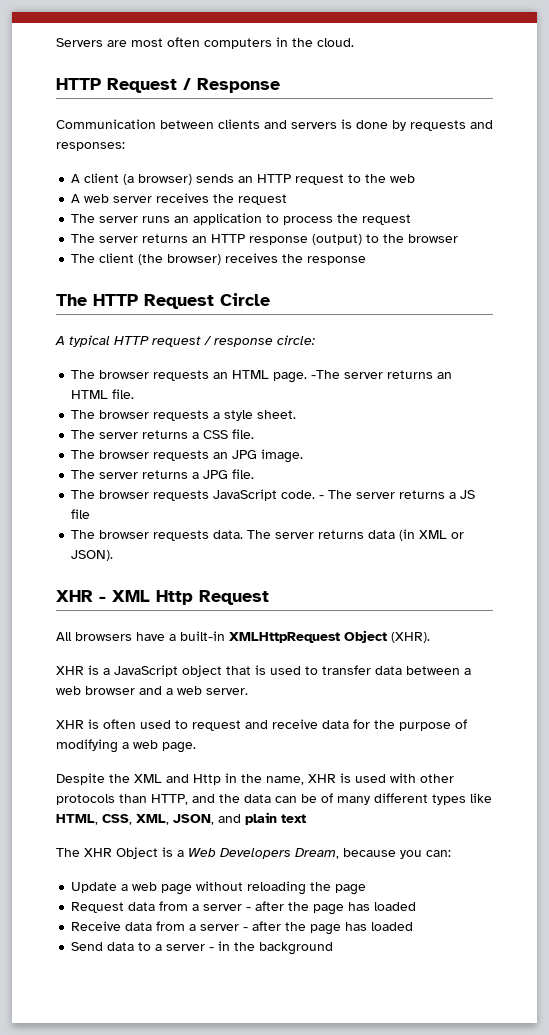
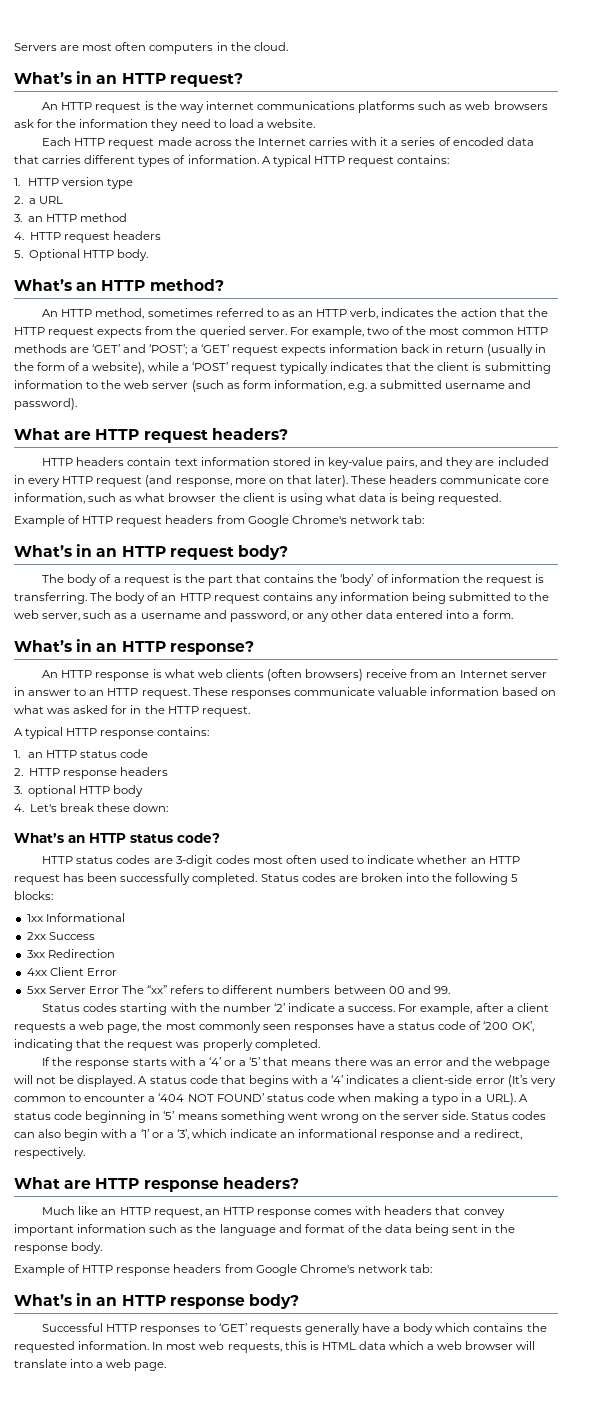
- HTTP Request / Response
- Communication between clients and servers is done by requests and responses:
- A client (a browser) sends an HTTP request to the web
- A web server receives the request
- The server runs an application to process the request
- The server returns an HTTP response (output) to the browser
- The client (the browser) receives the response
- The HTTP Request Circle
- A typical HTTP request / response circle:
- The browser requests an HTML page. -The server returns an HTML file.
- The browser requests a style sheet.
- The server returns a CSS file.
- The browser requests an JPG image.
- The server returns a JPG file.
- The browser requests JavaScript code. - The server returns a JS file
- The browser requests data. The server returns data (in XML or JSON).
- XHR - XML Http Request
- All browsers have a built-in XMLHttpRequest Object (XHR).
- XHR is a JavaScript object that is used to transfer data between a web browser and a web server.
- XHR is often used to request and receive data for the purpose of modifying a web page.
- Despite the XML and Http in the name, XHR is used with other protocols than HTTP, and the data can be of many different types like HTML, CSS, XML, JSON, and plain text
- The XHR Object is a Web Developers Dream, because you can:
- Update a web page without reloading the page
- Request data from a server - after the page has loaded
- Receive data from a server - after the page has loaded
- Send data to a server - in the background
+ What’s in an HTTP request?
+ An HTTP request is the way internet communications platforms such as web browsers ask for the information they need to load a website.
+ Each HTTP request made across the Internet carries with it a series of encoded data that carries different types of information. A typical HTTP request contains:
+ 1. HTTP version type
+ 2. a URL
+ 3. an HTTP method
+ 4. HTTP request headers
+ 5. Optional HTTP body.
+ What’s an HTTP method?
+ An HTTP method, sometimes referred to as an HTTP verb, indicates the action that the HTTP request expects from the queried server. For example, two of the most common HTTP methods are ‘GET’ and ‘POST’; a ‘GET’ request expects information back in return (usually in the form of a website), while a ‘POST’ request typically indicates that the client is submitting information to the web server (such as form information, e.g. a submitted username and password).
+ What are HTTP request headers?
+ HTTP headers contain text information stored in key-value pairs, and they are included in every HTTP request (and response, more on that later). These headers communicate core information, such as what browser the client is using what data is being requested.
+ Example of HTTP request headers from Google Chrome's network tab:
+ What’s in an HTTP request body?
+ The body of a request is the part that contains the ‘body’ of information the request is transferring. The body of an HTTP request contains any information being submitted to the web server, such as a username and password, or any other data entered into a form.
+ What’s in an HTTP response?
+ An HTTP response is what web clients (often browsers) receive from an Internet server in answer to an HTTP request. These responses communicate valuable information based on what was asked for in the HTTP request.
+ A typical HTTP response contains:
+ 1. an HTTP status code
+ 2. HTTP response headers
+ 3. optional HTTP body
+ 4. Let's break these down:
+ What’s an HTTP status code?
+ HTTP status codes are 3-digit codes most often used to indicate whether an HTTP request has been successfully completed. Status codes are broken into the following 5 blocks:
+ 1xx Informational
+ 2xx Success
+ 3xx Redirection
+ 4xx Client Error
+ 5xx Server Error The “xx” refers to different numbers between 00 and 99.
+ Status codes starting with the number ‘2’ indicate a success. For example, after a client requests a web page, the most commonly seen responses have a status code of ‘200 OK’, indicating that the request was properly completed.
+ If the response starts with a ‘4’ or a ‘5’ that means there was an error and the webpage will not be displayed. A status code that begins with a ‘4’ indicates a client-side error (It’s very common to encounter a ‘404 NOT FOUND’ status code when making a typo in a URL). A status code beginning in ‘5’ means something went wrong on the server side. Status codes can also begin with a ‘1’ or a ‘3’, which indicate an informational response and a redirect, respectively.
+ What are HTTP response headers?
+ Much like an HTTP request, an HTTP response comes with headers that convey important information such as the language and format of the data being sent in the response body.
+ Example of HTTP response headers from Google Chrome's network tab:
+ What’s in an HTTP response body?
+ Successful HTTP responses to ‘GET’ requests generally have a body which contains the requested information. In most web requests, this is HTML data which a web browser will translate into a web page.

